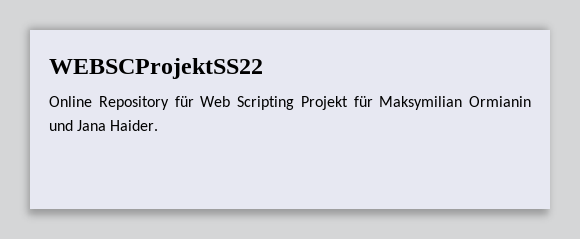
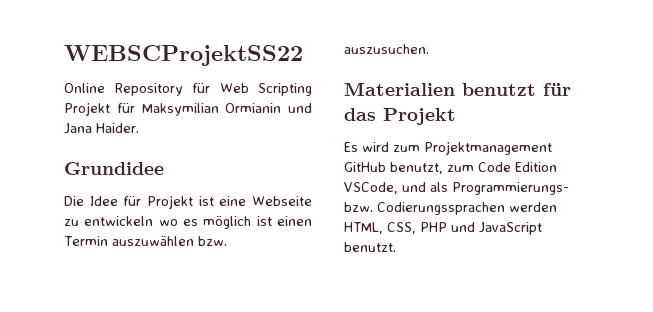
+ Grundidee
+ Die Idee für Projekt ist eine Webseite zu entwickeln wo es möglich ist einen Termin auszuwählen bzw. auszusuchen.
+ Materialien benutzt für das Projekt
+ Es wird zum Projektmanagement GitHub benutzt, zum Code Edition VSCode, und als Programmierungs- bzw. Codierungssprachen werden HTML, CSS, PHP und JavaScript benutzt.

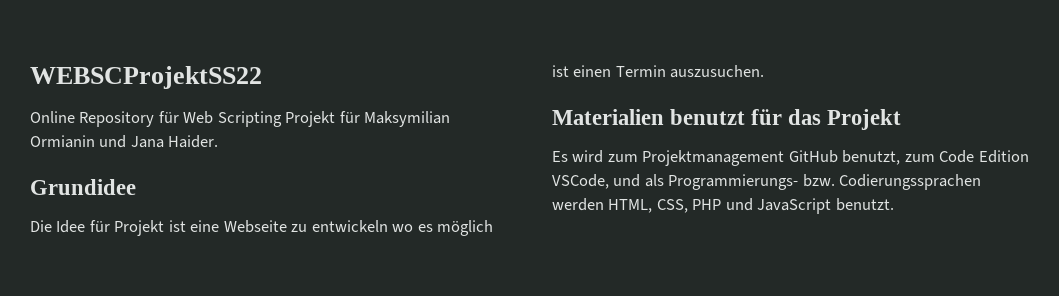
- Die Idee für Projekt ist eine Webseite zu entwickeln wo es möglich ist einen Termin auszuwählen bzw. auszusuchen.
+ Die Idee für Projekt ist eine Webseite zu entwickeln wo es möglich ist einen Termin auszusuchen.

